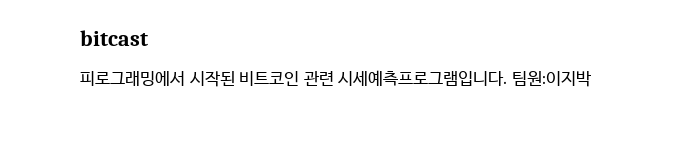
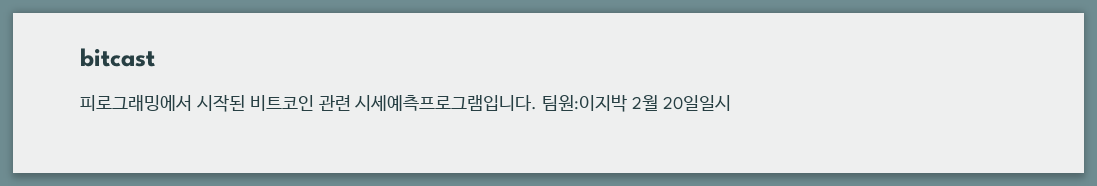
- 팀원:이지박
+ 팀원:이지박 2월 20일일시

